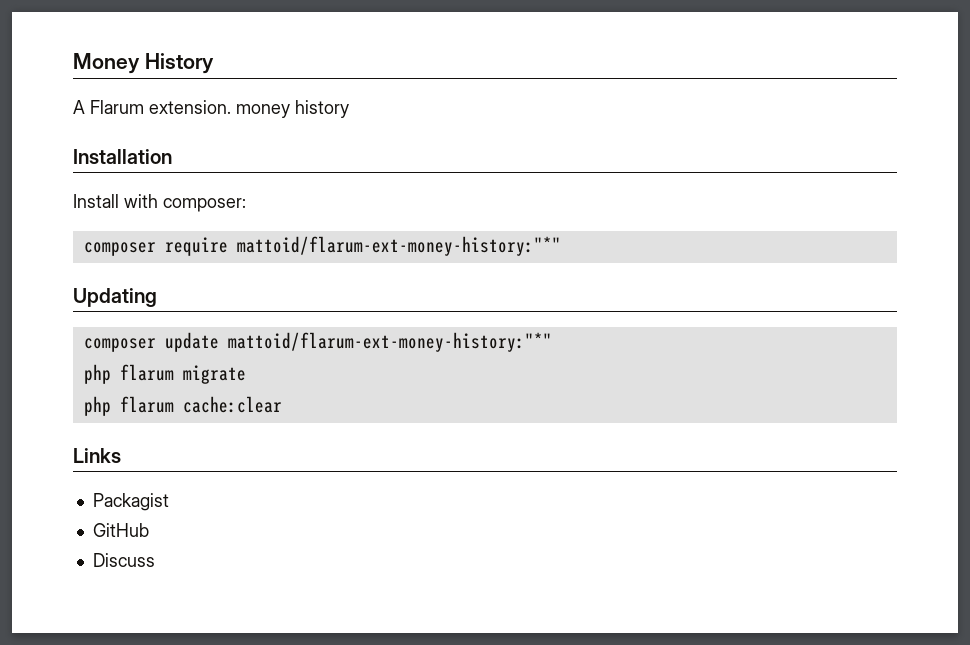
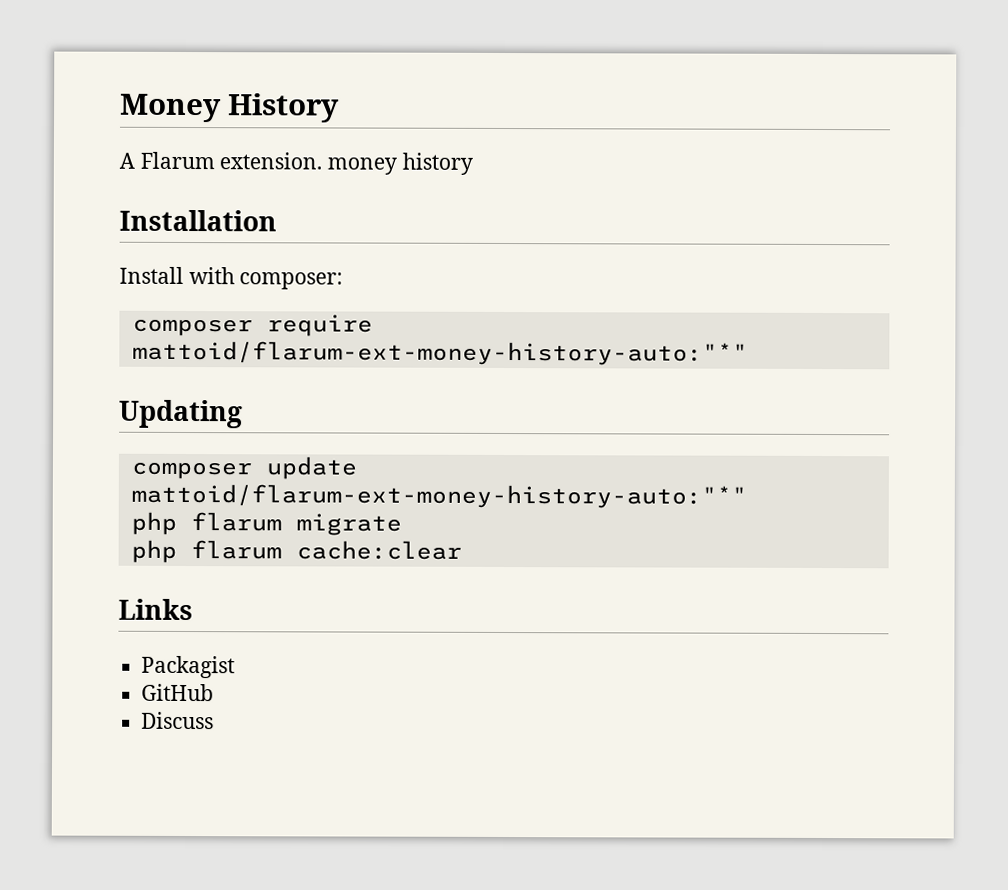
- composer require mattoid/flarum-ext-money-history:"*"
+ composer require mattoid/flarum-ext-money-history-auto:"*"
- composer update mattoid/flarum-ext-money-history:"*"
+ composer update mattoid/flarum-ext-money-history-auto:"*"

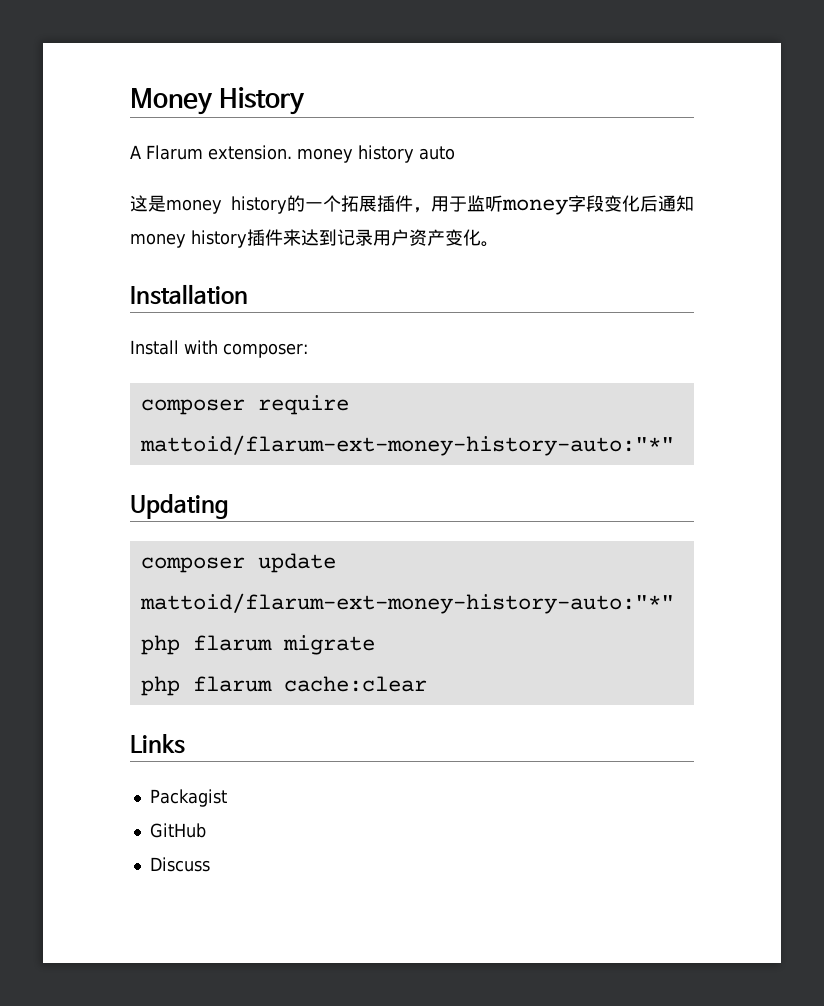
- A Flarum extension. money history
+ A Flarum extension. money history auto
+ 这是money history的一个拓展插件，用于监听money字段变化后通知money history插件来达到记录用户资产变化。

